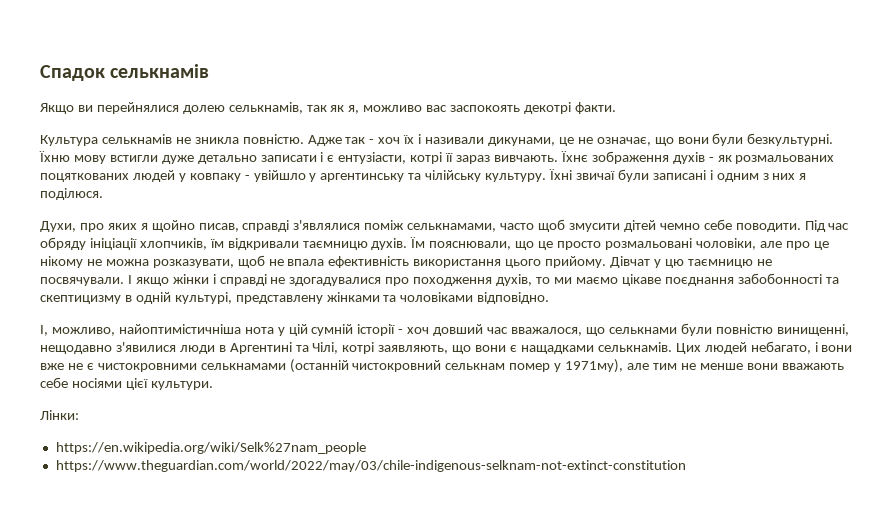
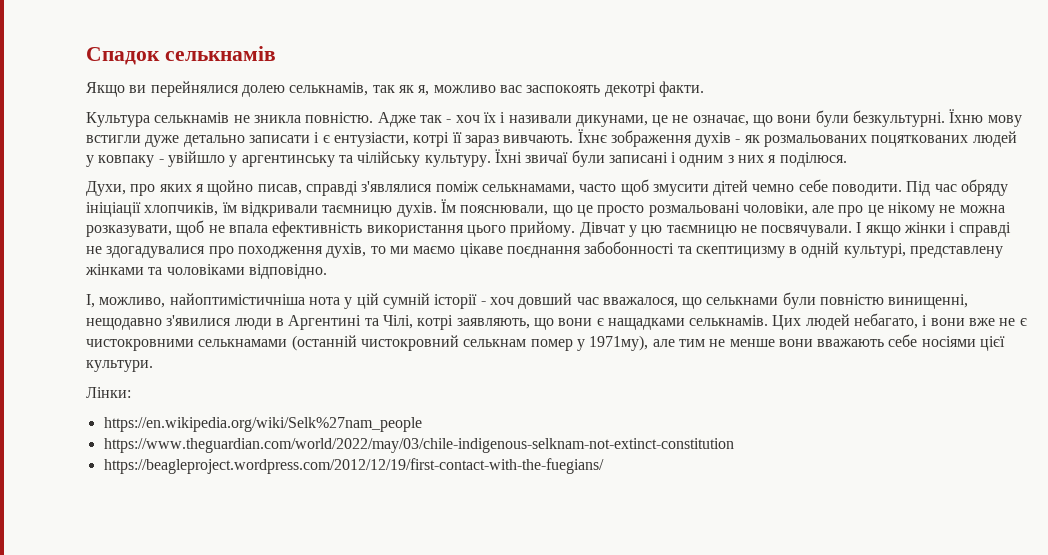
+ https://beagleproject.wordpress.com/2012/12/19/first-contact-with-the-fuegians/

